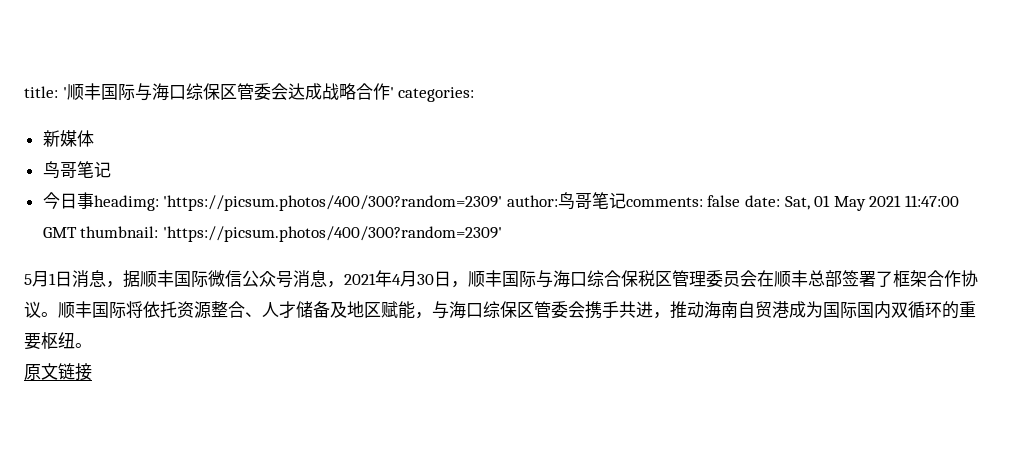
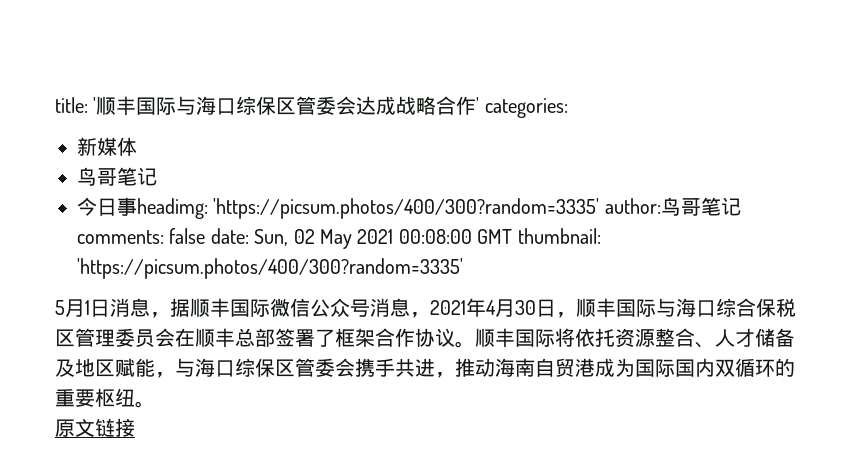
- 今日事headimg: 'https://picsum.photos/400/300?random=2309' author:鸟哥笔记comments: false date: Sat, 01 May 2021 11:47:00 GMT thumbnail: 'https://picsum.photos/400/300?random=2309'
+ 今日事headimg: 'https://picsum.photos/400/300?random=3335' author:鸟哥笔记comments: false date: Sun, 02 May 2021 00:08:00 GMT thumbnail: 'https://picsum.photos/400/300?random=3335'

